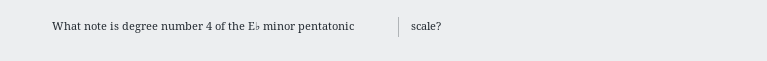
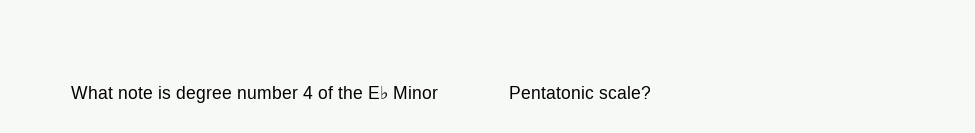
- What note is degree number 4 of the E♭ minor pentatonic scale?
+ What note is degree number 4 of the E♭ Minor Pentatonic scale?

